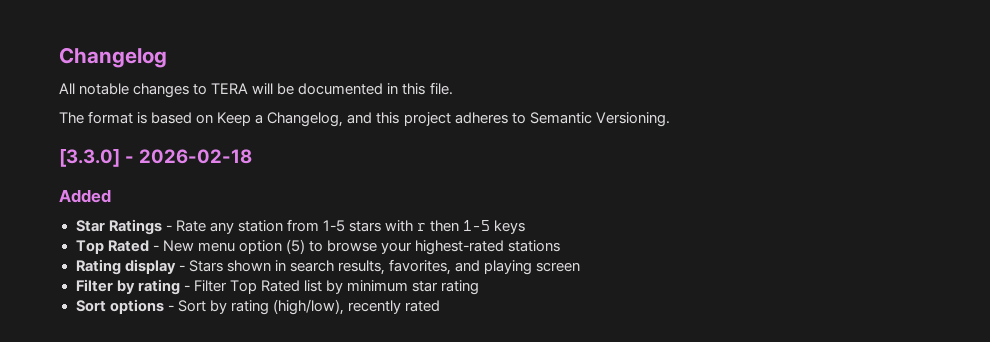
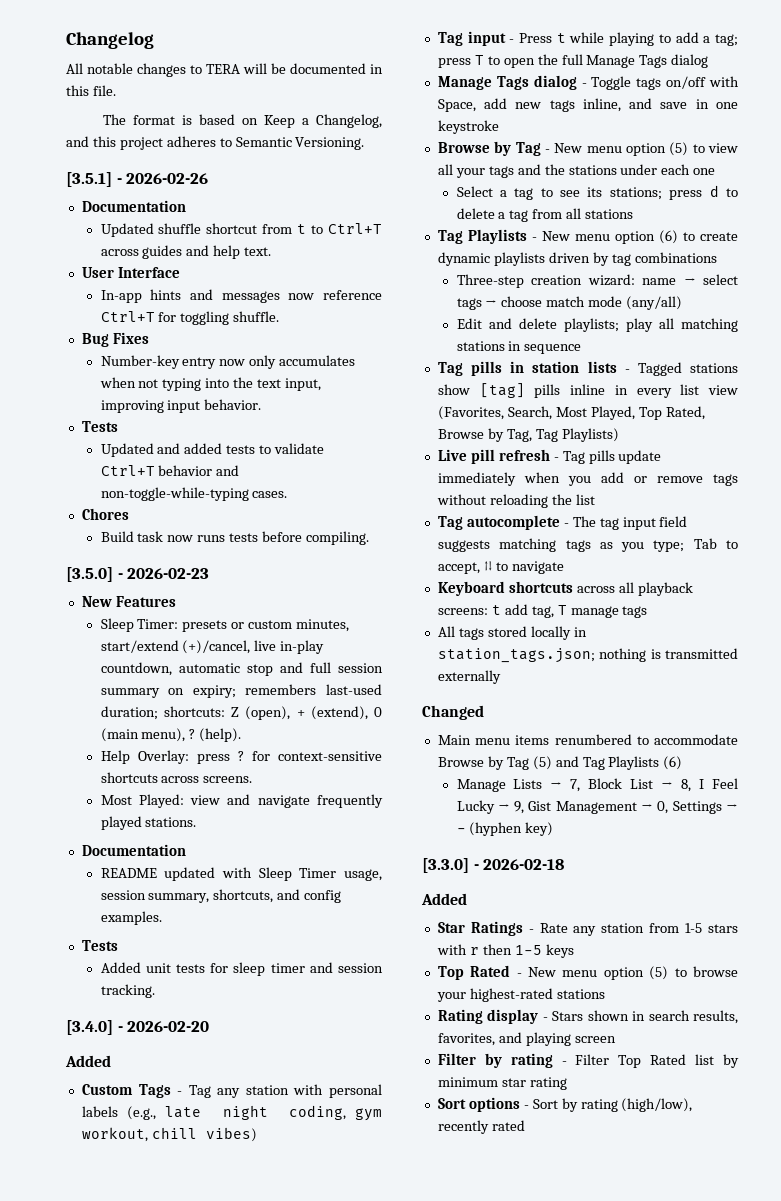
+ [3.5.1] - 2026-02-26
+ Documentation
+ Updated shuffle shortcut from t to Ctrl+T across guides and help text.
+ User Interface
+ In-app hints and messages now reference Ctrl+T for toggling shuffle.
+ Bug Fixes
+ Number-key entry now only accumulates when not typing into the text input, improving input behavior.
+ Tests
+ Updated and added tests to validate Ctrl+T behavior and non-toggle-while-typing cases.
+ Chores
+ Build task now runs tests before compiling.
+ [3.5.0] - 2026-02-23
+ New Features
+ Sleep Timer: presets or custom minutes, start/extend (+)/cancel, live in-play countdown, automatic stop and full session summary on expiry; remembers last-used duration; shortcuts: Z (open), + (extend), 0 (main menu), ? (help).
+ Help Overlay: press ? for context-sensitive shortcuts across screens.
+ Most Played: view and navigate frequently played stations.
+ Documentation
+ README updated with Sleep Timer usage, session summary, shortcuts, and config examples.
+ Tests
+ Added unit tests for sleep timer and session tracking.
+ [3.4.0] - 2026-02-20
+ Added
+ Custom Tags - Tag any station with personal labels (e.g., late night coding, gym workout, chill vibes)
+ Tag input - Press t while playing to add a tag; press T to open the full Manage Tags dialog
+ Manage Tags dialog - Toggle tags on/off with Space, add new tags inline, and save in one keystroke
+ Browse by Tag - New menu option (5) to view all your tags and the stations under each one
+ Select a tag to see its stations; press d to delete a tag from all stations
+ Tag Playlists - New menu option (6) to create dynamic playlists driven by tag combinations
+ Three-step creation wizard: name → select tags → choose match mode (any/all)
+ Edit and delete playlists; play all matching stations in sequence
+ Tag pills in station lists - Tagged stations show [tag] pills inline in every list view (Favorites, Search, Most Played, Top Rated, Browse by Tag, Tag Playlists)
+ Live pill refresh - Tag pills update immediately when you add or remove tags without reloading the list
+ Tag autocomplete - The tag input field suggests matching tags as you type; Tab to accept, ↑↓ to navigate
+ Keyboard shortcuts across all playback screens: t add tag, T manage tags
+ All tags stored locally in station_tags.json; nothing is transmitted externally
+ Changed
+ Main menu items renumbered to accommodate Browse by Tag (5) and Tag Playlists (6)
+ Manage Lists → 7, Block List → 8, I Feel Lucky → 9, Gist Management → 0, Settings → - (hyphen key)

